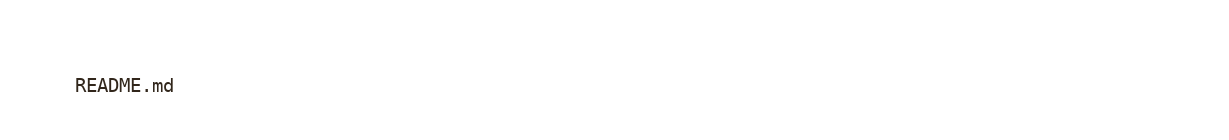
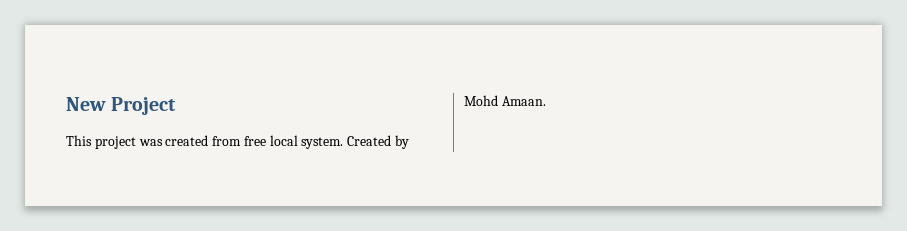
- README.md
+ New Project
+ This project was created from free local system. Created by Mohd Amaan.

